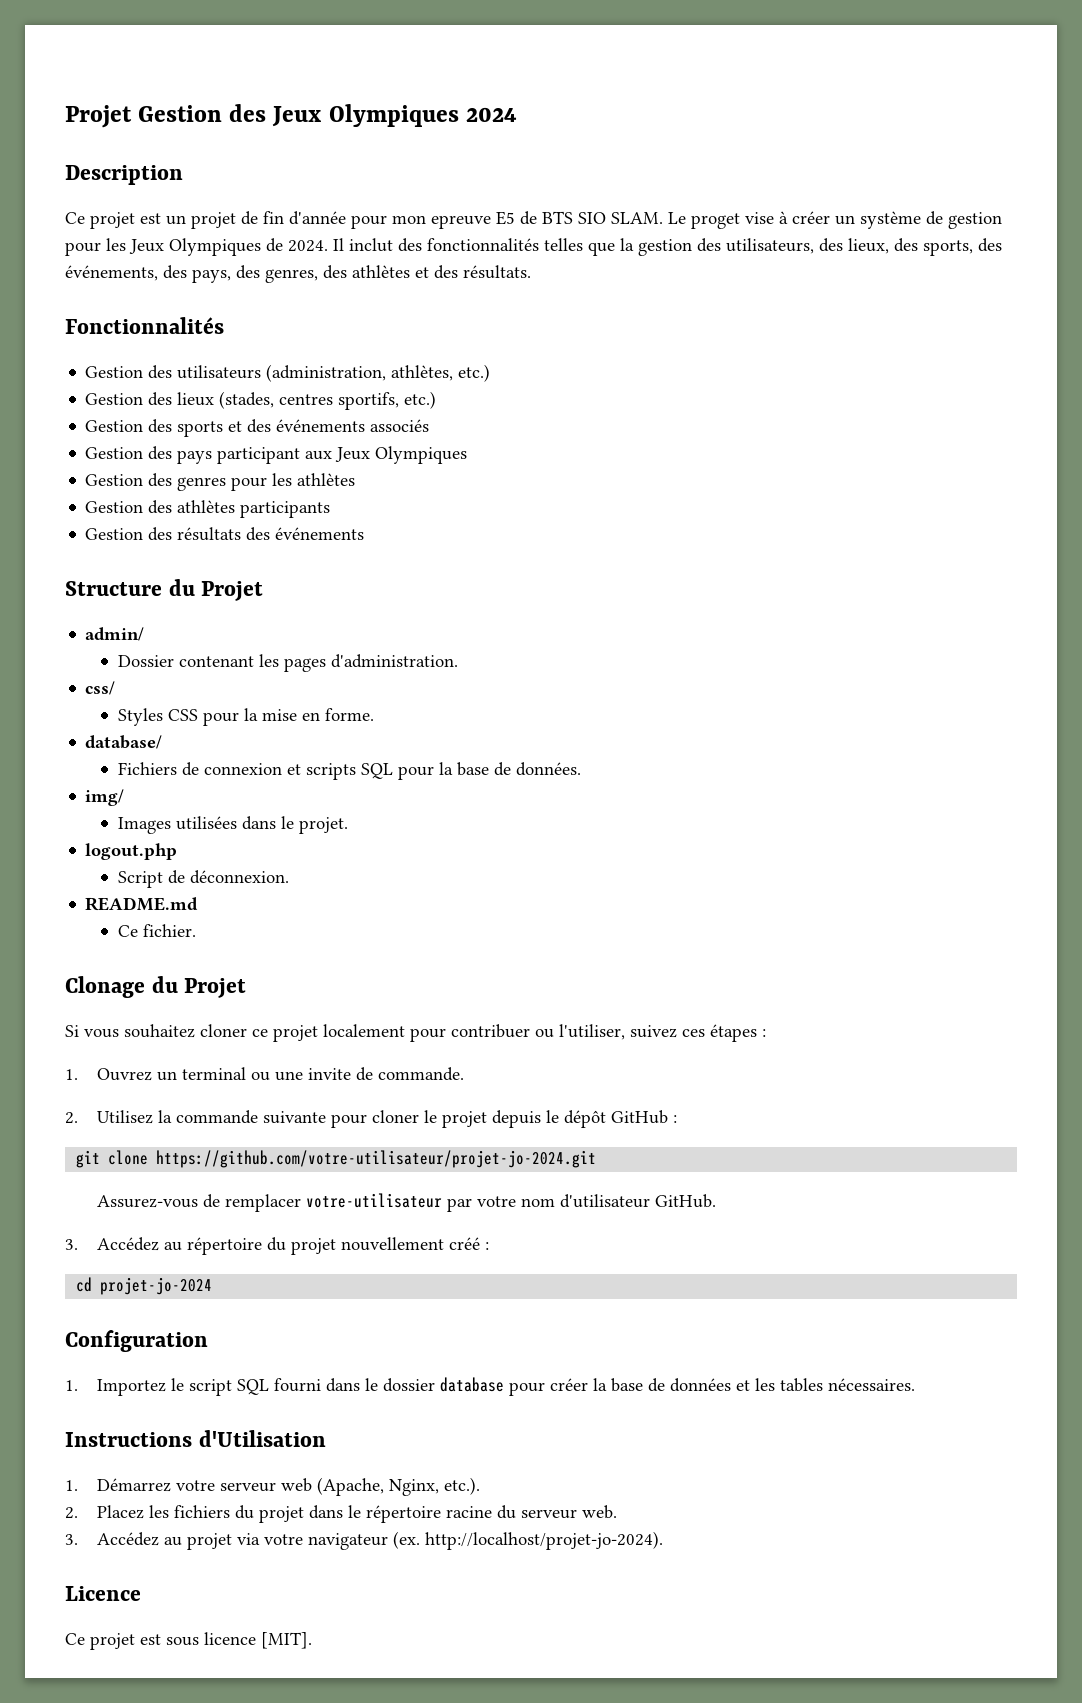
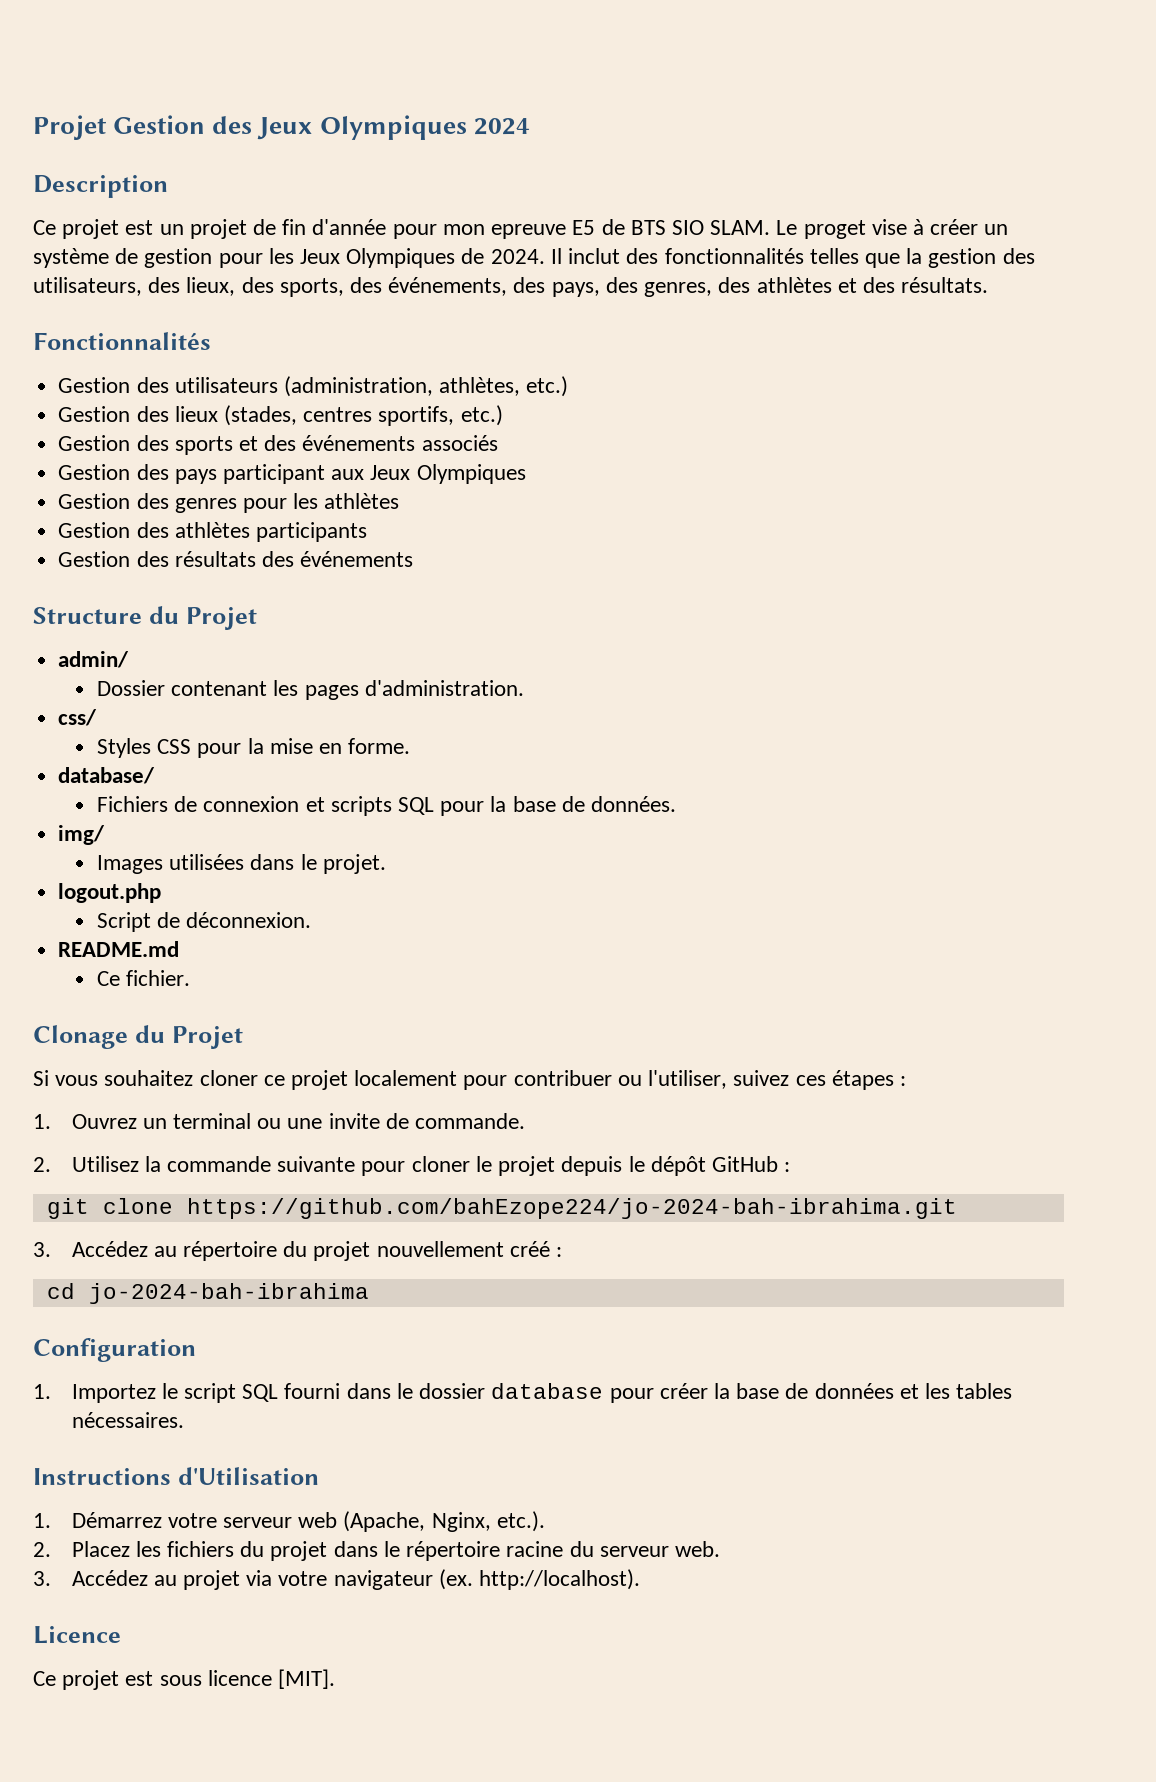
- git clone https://github.com/votre-utilisateur/projet-jo-2024.git
- Assurez-vous de remplacer votre-utilisateur par votre nom d'utilisateur GitHub.
+ git clone https://github.com/bahEzope224/jo-2024-bah-ibrahima.git
- cd projet-jo-2024
+ cd jo-2024-bah-ibrahima
- 3. Accédez au projet via votre navigateur (ex. http://localhost/projet-jo-2024).
+ 3. Accédez au projet via votre navigateur (ex. http://localhost).

